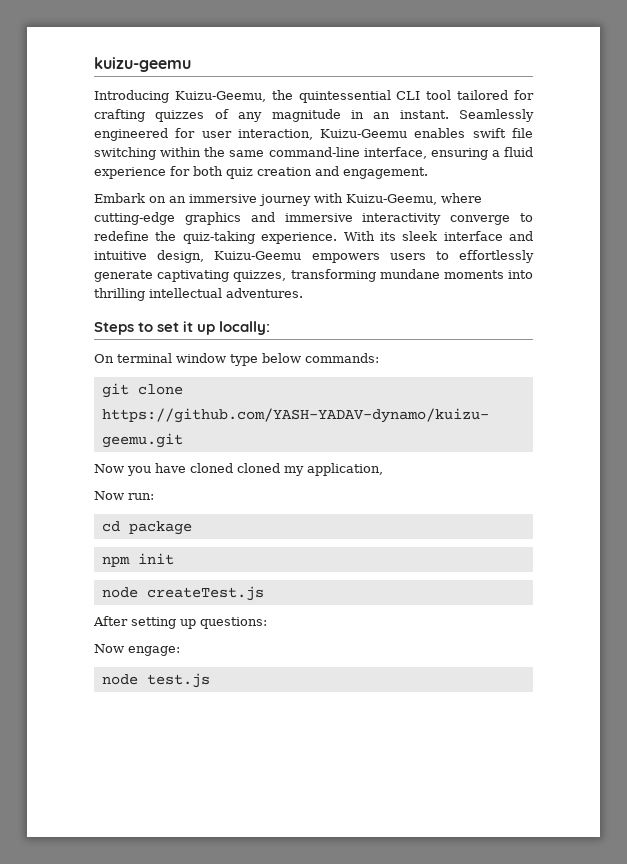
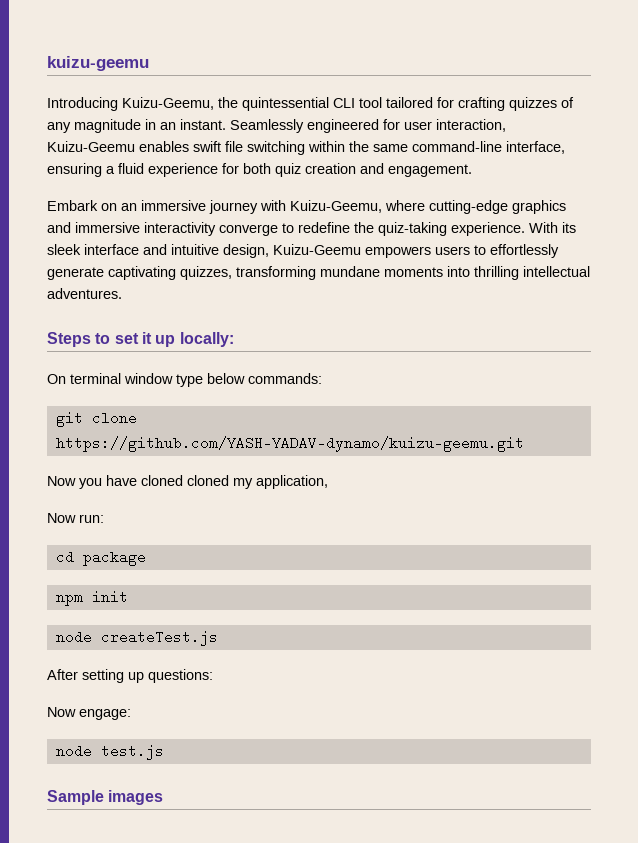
+ Sample images

